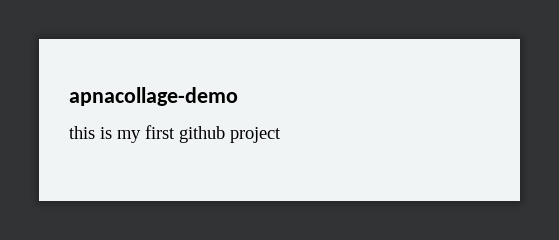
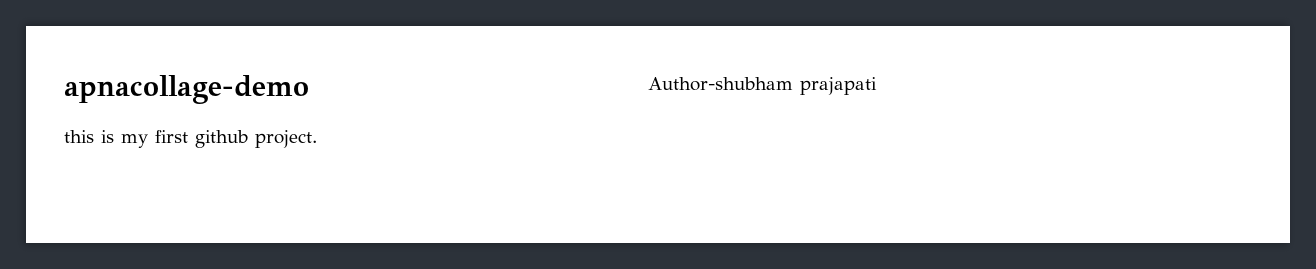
- this is my first github project
+ this is my first github project.
+ Author-shubham prajapati

